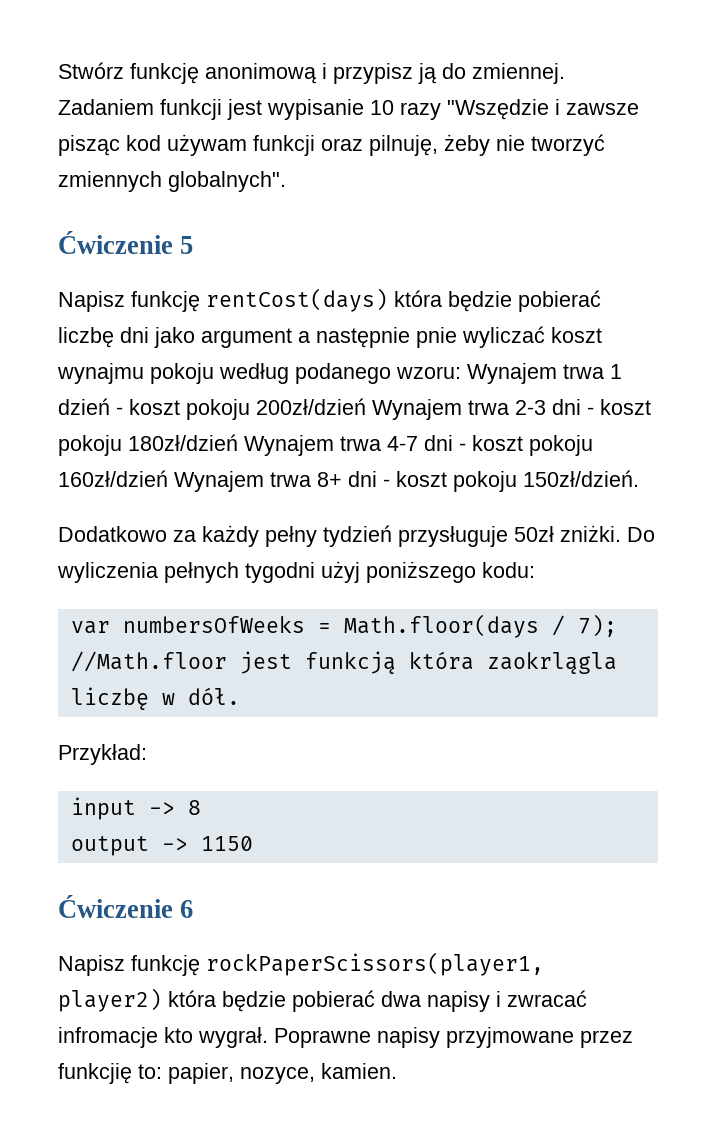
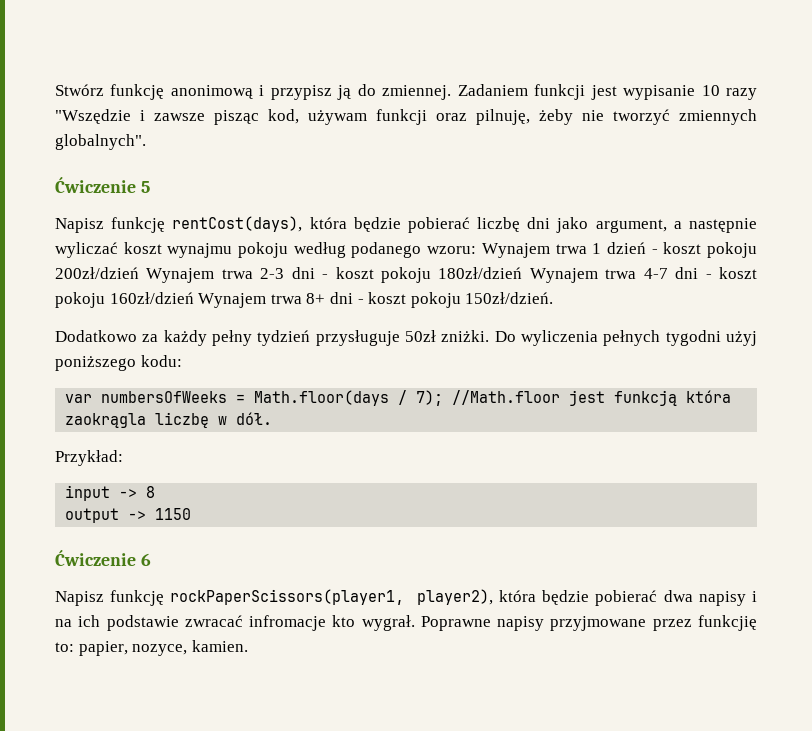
- Zadaniem funkcji jest wypisanie 10 razy "Wszędzie i zawsze pisząc kod używam funkcji oraz pilnuję, żeby nie tworzyć zmiennych globalnych".
+ Zadaniem funkcji jest wypisanie 10 razy "Wszędzie i zawsze pisząc kod, używam funkcji oraz pilnuję, żeby nie tworzyć zmiennych globalnych".
- Napisz funkcję rentCost(days) która będzie pobierać liczbę dni jako argument a następnie pnie wyliczać koszt wynajmu pokoju według podanego wzoru: Wynajem trwa 1 dzień - koszt pokoju 200zł/dzień Wynajem trwa 2-3 dni - koszt pokoju 180zł/dzień Wynajem trwa 4-7 dni - koszt pokoju 160zł/dzień Wynajem trwa 8+ dni - koszt pokoju 150zł/dzień.
+ Napisz funkcję rentCost(days), która będzie pobierać liczbę dni jako argument, a następnie wyliczać koszt wynajmu pokoju według podanego wzoru: Wynajem trwa 1 dzień - koszt pokoju 200zł/dzień Wynajem trwa 2-3 dni - koszt pokoju 180zł/dzień Wynajem trwa 4-7 dni - koszt pokoju 160zł/dzień Wynajem trwa 8+ dni - koszt pokoju 150zł/dzień.
- var numbersOfWeeks = Math.floor(days / 7); //Math.floor jest funkcją która zaokrlągla liczbę w dół.
+ var numbersOfWeeks = Math.floor(days / 7); //Math.floor jest funkcją która zaokrągla liczbę w dół.
- Napisz funkcję rockPaperScissors(player1, player2) która będzie pobierać dwa napisy i zwracać infromacje kto wygrał.
+ Napisz funkcję rockPaperScissors(player1, player2), która będzie pobierać dwa napisy i na ich podstawie zwracać infromacje kto wygrał.

